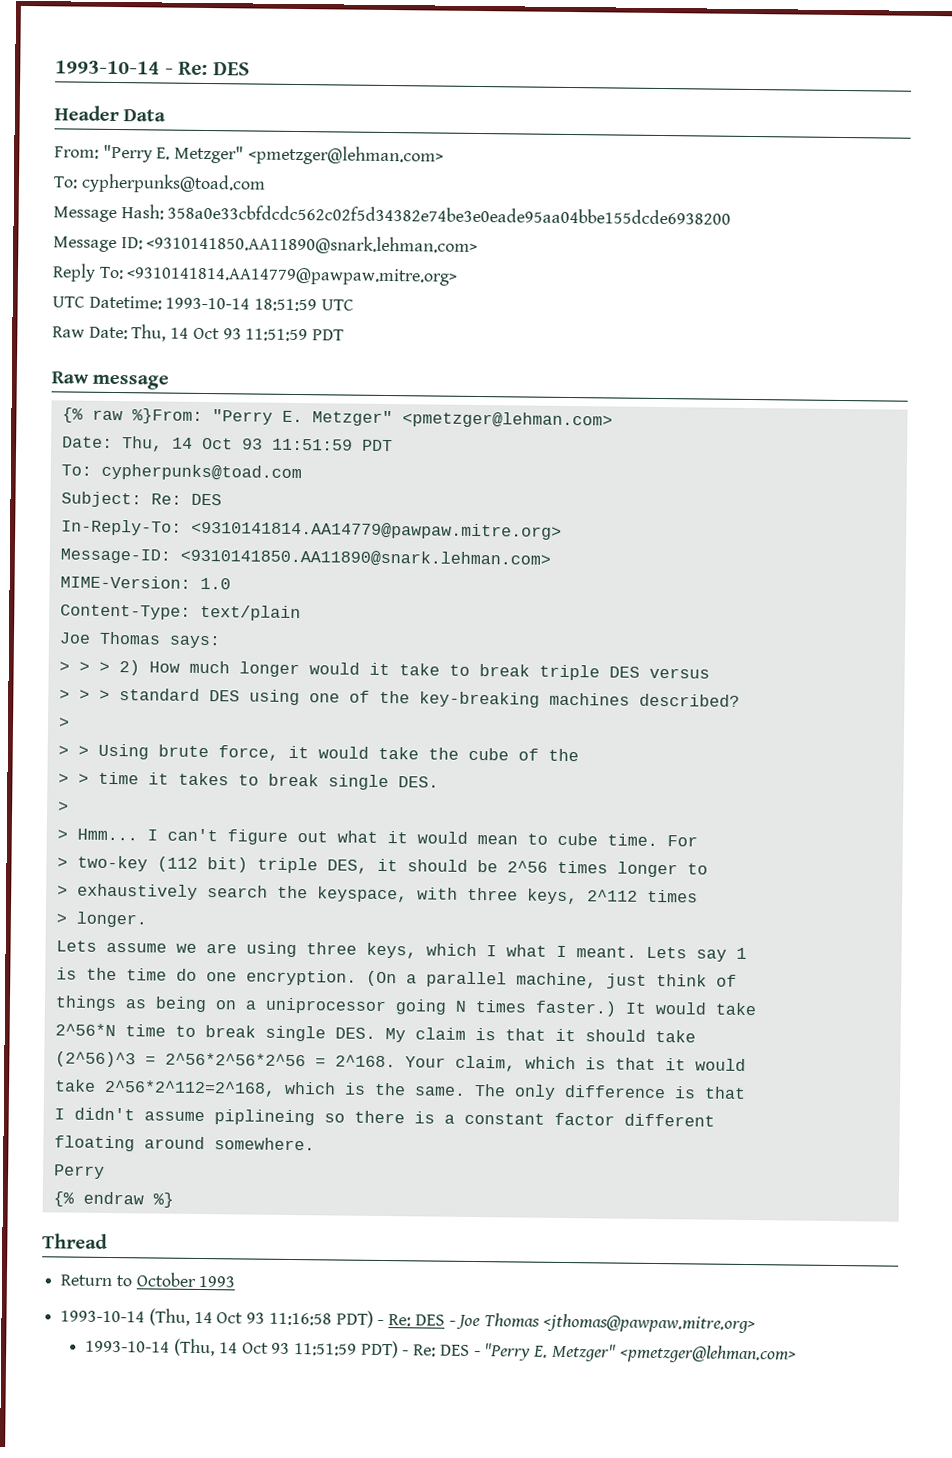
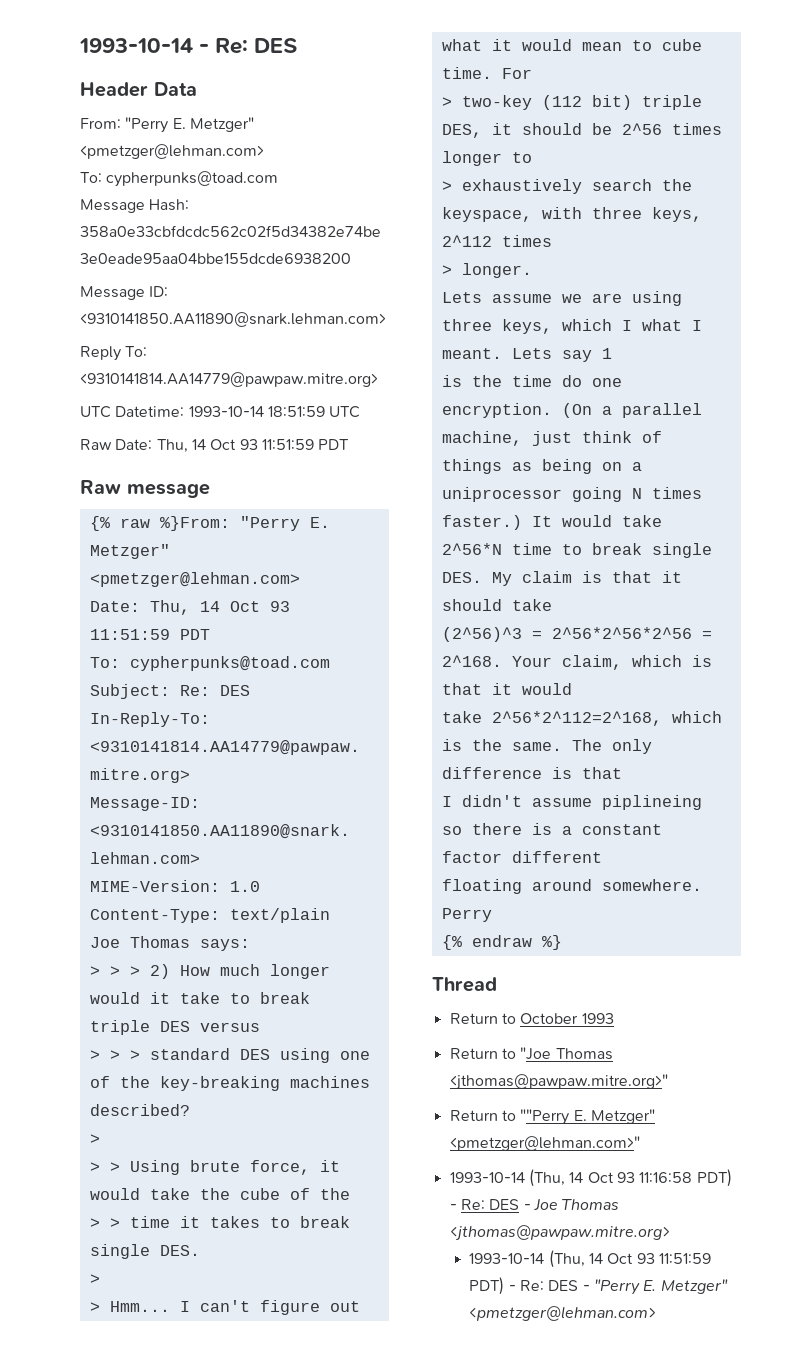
+ Return to "Joe Thomas <jthomas@pawpaw.mitre.org>"
+ Return to ""Perry E. Metzger" <pmetzger@lehman.com>"

